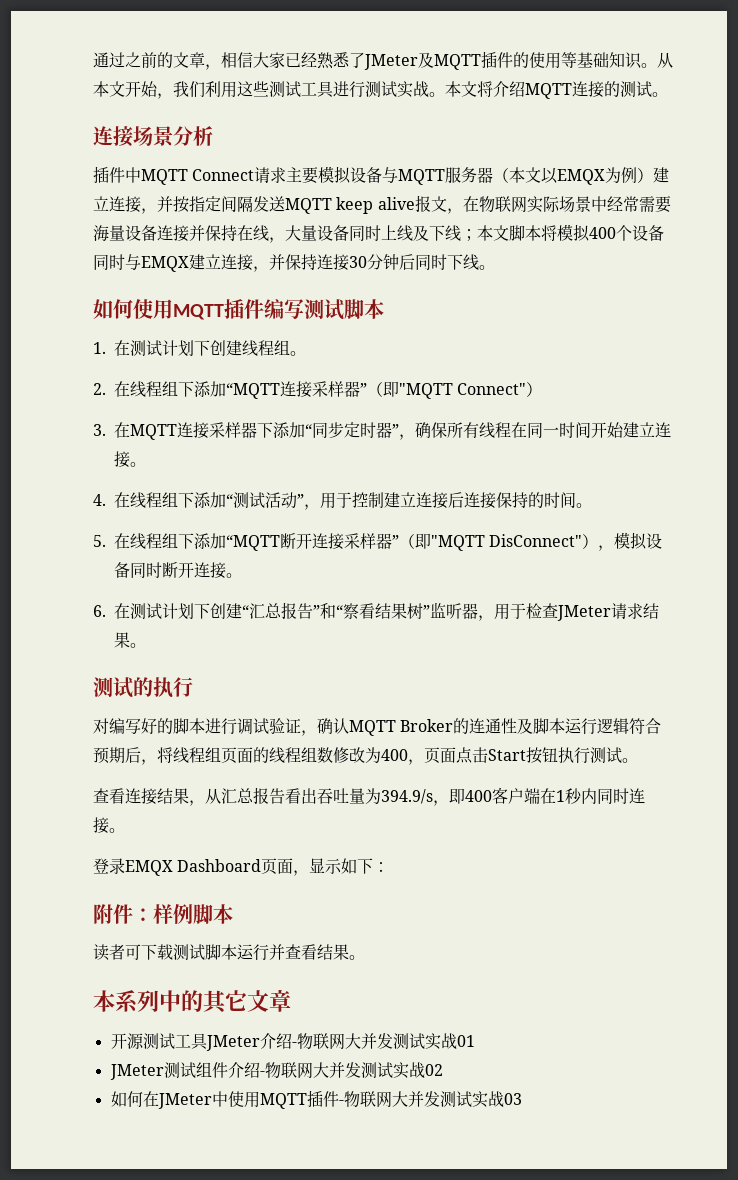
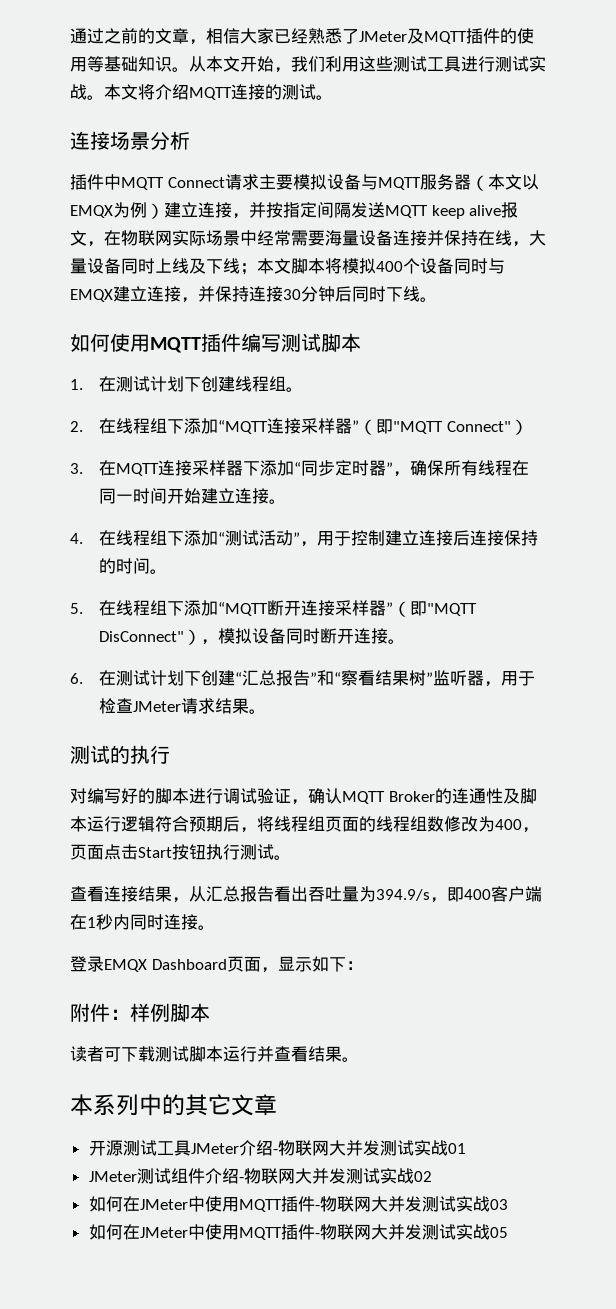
+ 如何在JMeter中使用MQTT插件-物联网大并发测试实战05

